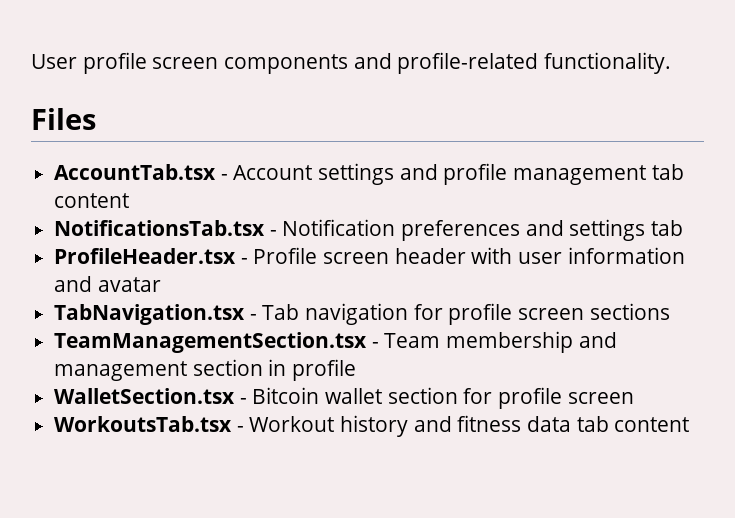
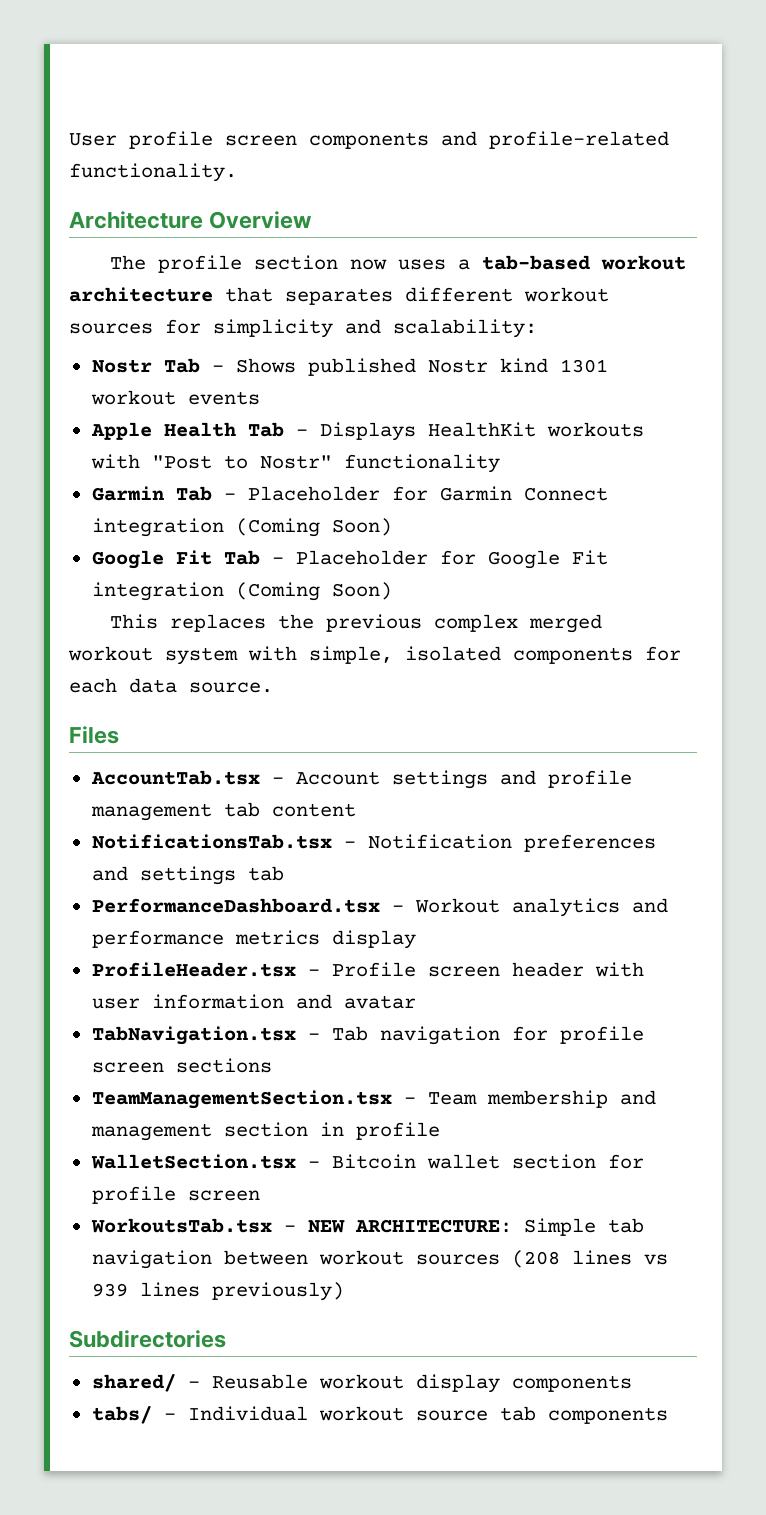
+ Architecture Overview
+ The profile section now uses a tab-based workout architecture that separates different workout sources for simplicity and scalability:
+ Nostr Tab - Shows published Nostr kind 1301 workout events
+ Apple Health Tab - Displays HealthKit workouts with "Post to Nostr" functionality
+ Garmin Tab - Placeholder for Garmin Connect integration (Coming Soon)
+ Google Fit Tab - Placeholder for Google Fit integration (Coming Soon)
+ This replaces the previous complex merged workout system with simple, isolated components for each data source.
+ PerformanceDashboard.tsx - Workout analytics and performance metrics display
- WorkoutsTab.tsx - Workout history and fitness data tab content
+ WorkoutsTab.tsx - NEW ARCHITECTURE: Simple tab navigation between workout sources (208 lines vs 939 lines previously)
+ Subdirectories
+ shared/ - Reusable workout display components
+ tabs/ - Individual workout source tab components

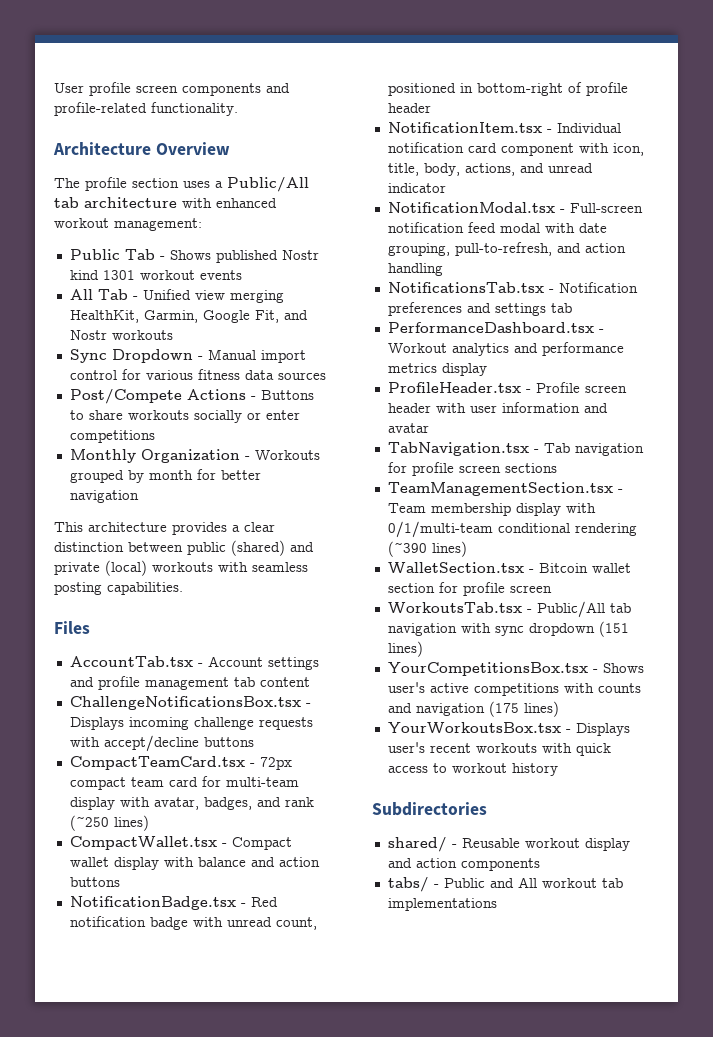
- The profile section now uses a tab-based workout architecture that separates different workout sources for simplicity and scalability:
- Nostr Tab - Shows published Nostr kind 1301 workout events
+ The profile section uses a Public/All tab architecture with enhanced workout management:
+ Public Tab - Shows published Nostr kind 1301 workout events
- Apple Health Tab - Displays HealthKit workouts with "Post to Nostr" functionality
- Garmin Tab - Placeholder for Garmin Connect integration (Coming Soon)
- Google Fit Tab - Placeholder for Google Fit integration (Coming Soon)
- This replaces the previous complex merged workout system with simple, isolated components for each data source.
+ All Tab - Unified view merging HealthKit, Garmin, Google Fit, and Nostr workouts
+ Sync Dropdown - Manual import control for various fitness data sources
+ Post/Compete Actions - Buttons to share workouts socially or enter competitions
+ Monthly Organization - Workouts grouped by month for better navigation
+ This architecture provides a clear distinction between public (shared) and private (local) workouts with seamless posting capabilities.
+ ChallengeNotificationsBox.tsx - Displays incoming challenge requests with accept/decline buttons
+ CompactTeamCard.tsx - 72px compact team card for multi-team display with avatar, badges, and rank (~250 lines)
+ CompactWallet.tsx - Compact wallet display with balance and action buttons
+ NotificationBadge.tsx - Red notification badge with unread count, positioned in bottom-right of profile header
+ NotificationItem.tsx - Individual notification card component with icon, title, body, actions, and unread indicator
+ NotificationModal.tsx - Full-screen notification feed modal with date grouping, pull-to-refresh, and action handling
- TeamManagementSection.tsx - Team membership and management section in profile
+ TeamManagementSection.tsx - Team membership display with 0/1/multi-team conditional rendering (~390 lines)
- WorkoutsTab.tsx - NEW ARCHITECTURE: Simple tab navigation between workout sources (208 lines vs 939 lines previously)
+ WorkoutsTab.tsx - Public/All tab navigation with sync dropdown (151 lines)
+ YourCompetitionsBox.tsx - Shows user's active competitions with counts and navigation (175 lines)
+ YourWorkoutsBox.tsx - Displays user's recent workouts with quick access to workout history
- shared/ - Reusable workout display components
+ shared/ - Reusable workout display and action components
- tabs/ - Individual workout source tab components
+ tabs/ - Public and All workout tab implementations

